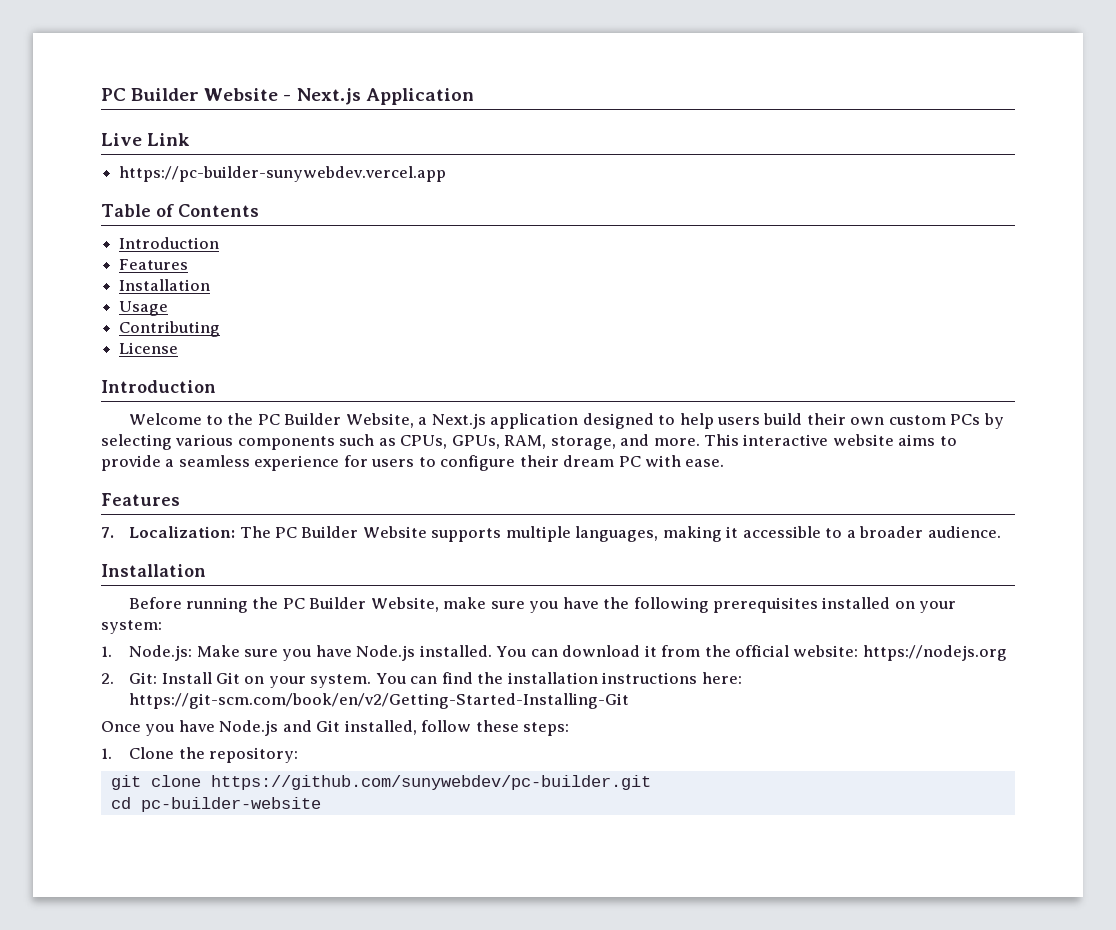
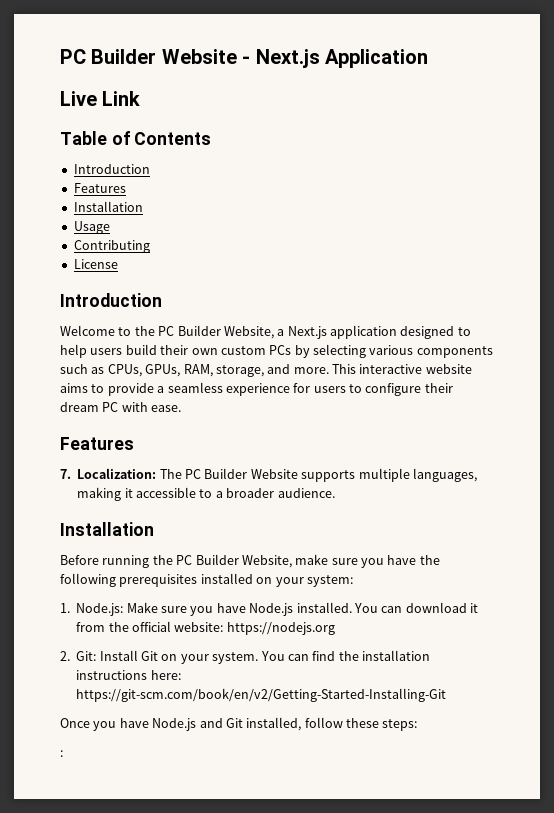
- https://pc-builder-sunywebdev.vercel.app
- 1. Clone the repository:
- git clone https://github.com/sunywebdev/pc-builder.git
- cd pc-builder-website
+ :

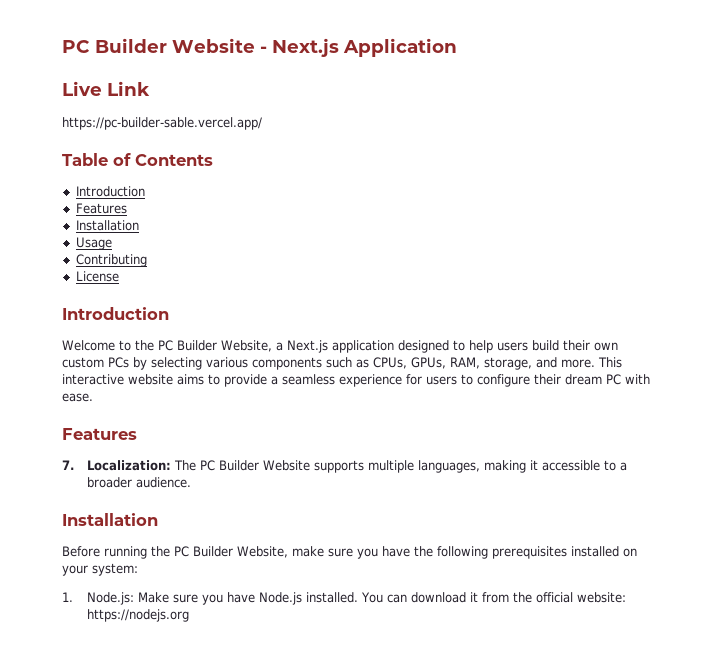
+ https://pc-builder-sable.vercel.app/
- 2. Git: Install Git on your system. You can find the installation instructions here: https://git-scm.com/book/en/v2/Getting-Started-Installing-Git
- Once you have Node.js and Git installed, follow these steps:
- :

